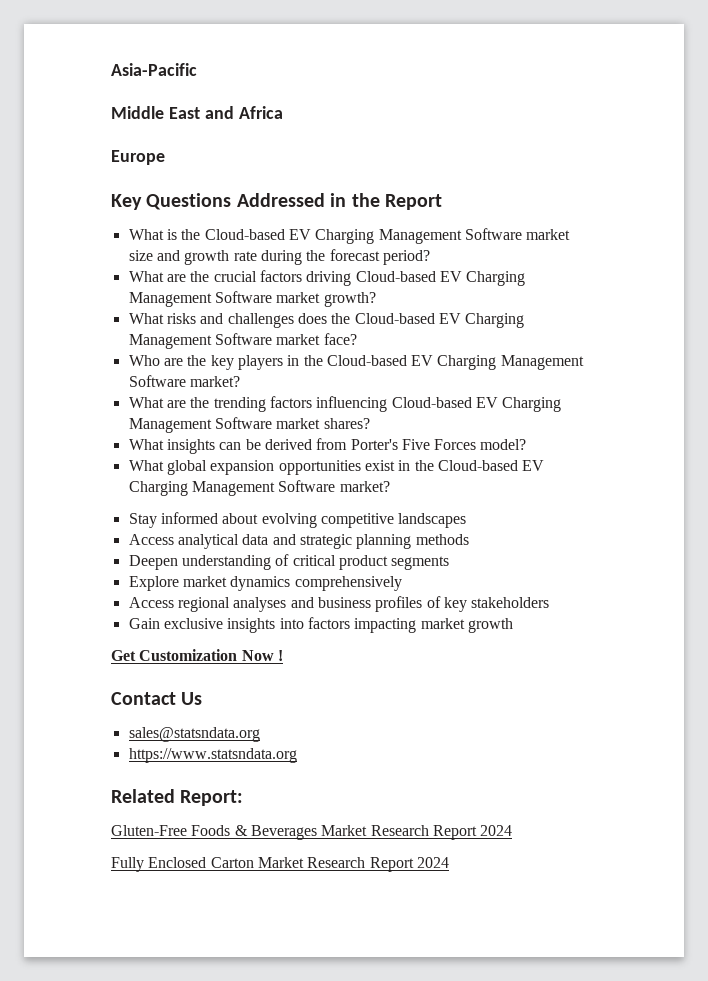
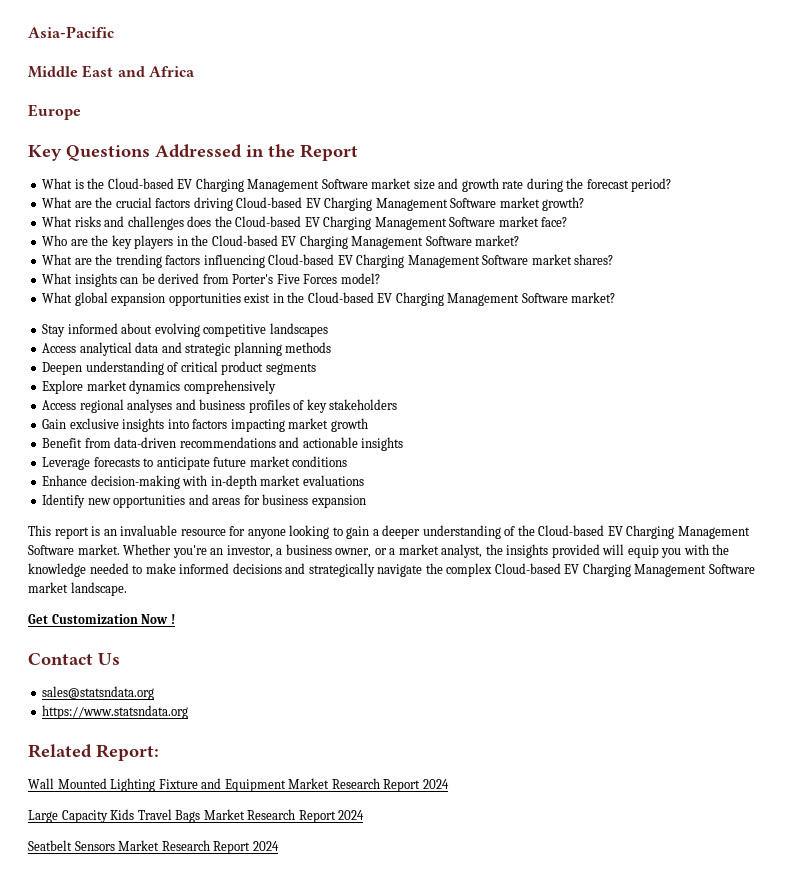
+ Benefit from data-driven recommendations and actionable insights
+ Leverage forecasts to anticipate future market conditions
+ Enhance decision-making with in-depth market evaluations
+ Identify new opportunities and areas for business expansion
+ This report is an invaluable resource for anyone looking to gain a deeper understanding of the Cloud-based EV Charging Management Software market. Whether you're an investor, a business owner, or a market analyst, the insights provided will equip you with the knowledge needed to make informed decisions and strategically navigate the complex Cloud-based EV Charging Management Software market landscape.
- Gluten-Free Foods & Beverages Market Research Report 2024
- Fully Enclosed Carton Market Research Report 2024
+ Wall Mounted Lighting Fixture and Equipment Market Research Report 2024
+ Large Capacity Kids Travel Bags Market Research Report 2024
+ Seatbelt Sensors Market Research Report 2024

